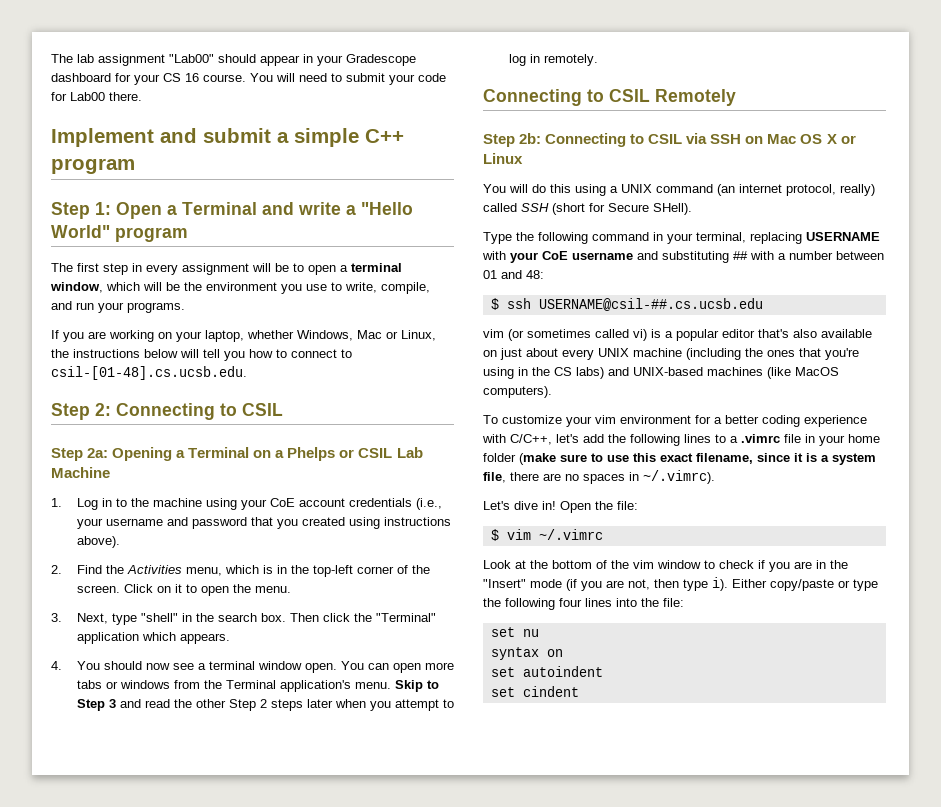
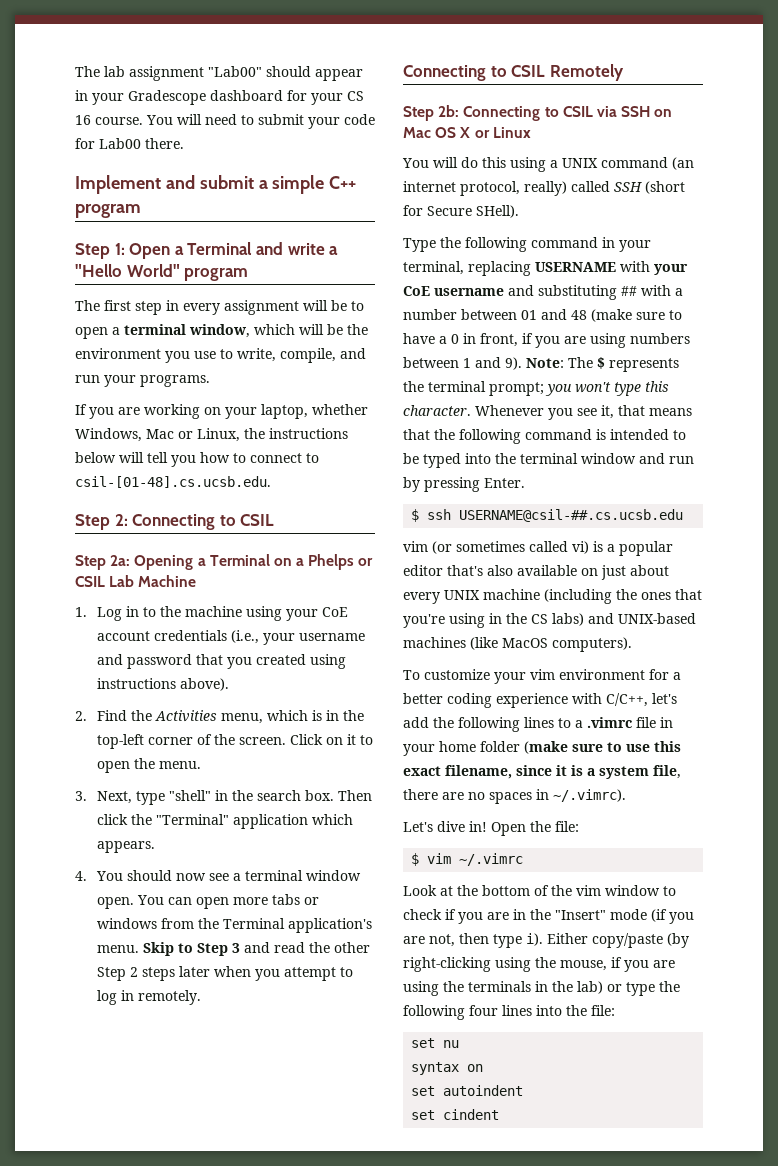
- Type the following command in your terminal, replacing USERNAME with your CoE username and substituting ## with a number between 01 and 48:
+ Type the following command in your terminal, replacing USERNAME with your CoE username and substituting ## with a number between 01 and 48 (make sure to have a 0 in front, if you are using numbers between 1 and 9). Note: The $ represents the terminal prompt; you won't type this character. Whenever you see it, that means that the following command is intended to be typed into the terminal window and run by pressing Enter.
- Either copy/paste or type the following four lines into the file:
+ Either copy/paste (by right-clicking using the mouse, if you are using the terminals in the lab) or type the following four lines into the file:

